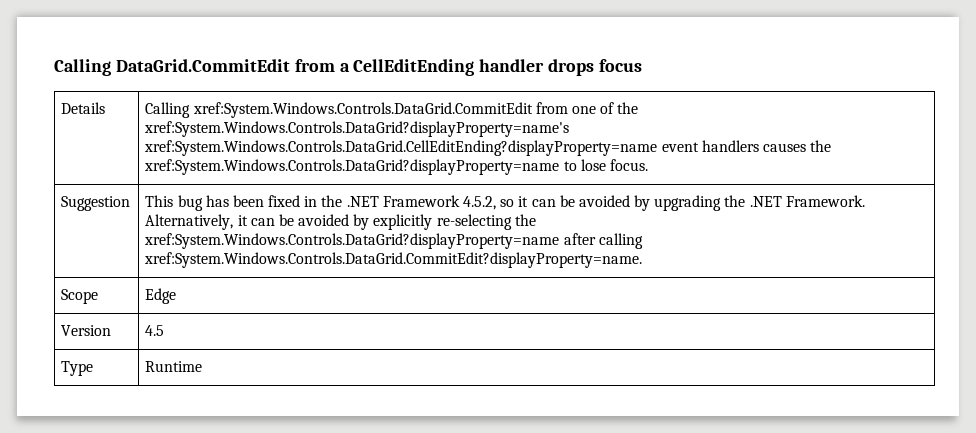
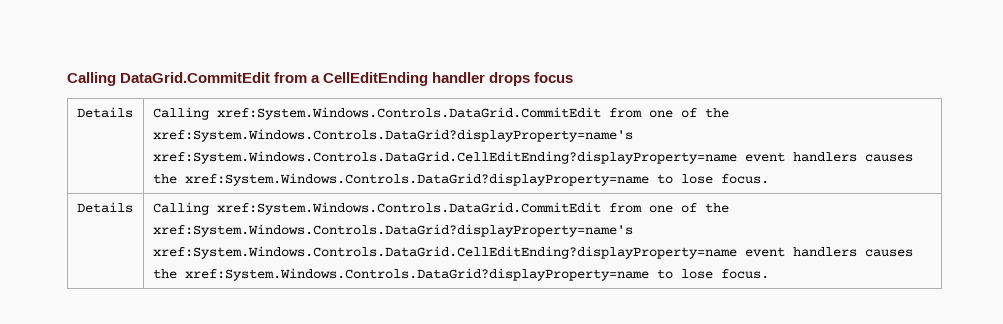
  Calling DataGrid.CommitEdit from a CellEditEnding handler drops focus
  Details | Calling xref:System.Windows.Controls.DataGrid.CommitEdit from one of the xref:System.Windows.Controls.DataGrid?displayProperty=name's xref:System.Windows.Controls.DataGrid.CellEditEnding?displayProperty=name event handlers causes the xref:System.Windows.Controls.DataGrid?displayProperty=name to lose focus.
- Suggestion | This bug has been fixed in the .NET Framework 4.5.2, so it can be avoided by upgrading the .NET Framework. Alternatively, it can be avoided by explicitly re-selecting the xref:System.Windows.Controls.DataGrid?displayProperty=name after calling xref:System.Windows.Controls.DataGrid.CommitEdit?displayProperty=name.
- Scope | Edge
- Version | 4.5
- Type | Runtime
+ Details | Calling xref:System.Windows.Controls.DataGrid.CommitEdit from one of the xref:System.Windows.Controls.DataGrid?displayProperty=name's xref:System.Windows.Controls.DataGrid.CellEditEnding?displayProperty=name event handlers causes the xref:System.Windows.Controls.DataGrid?displayProperty=name to lose focus.

